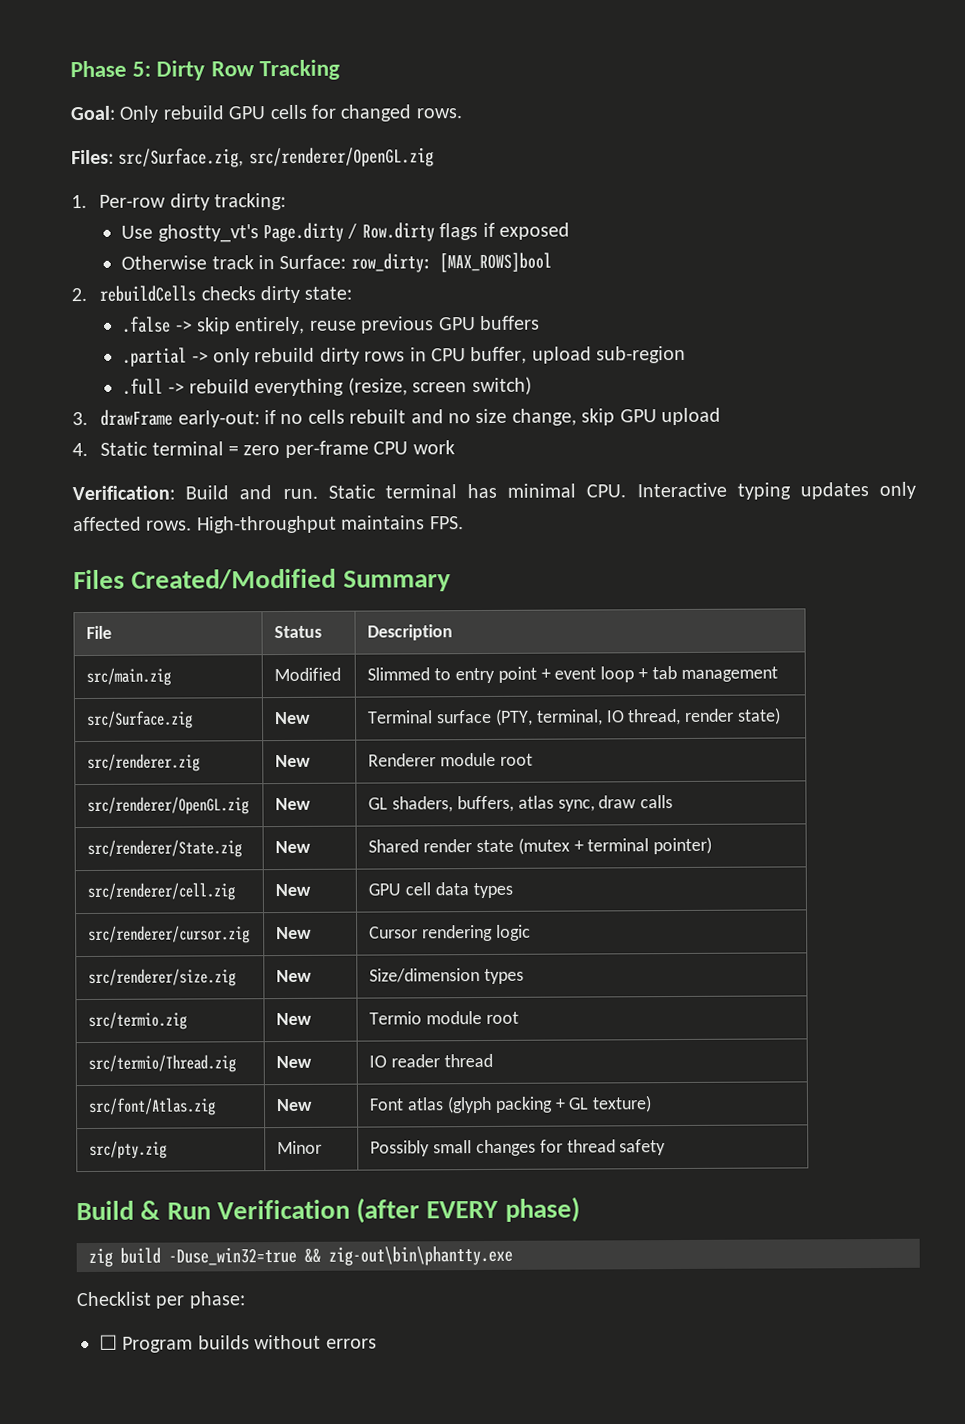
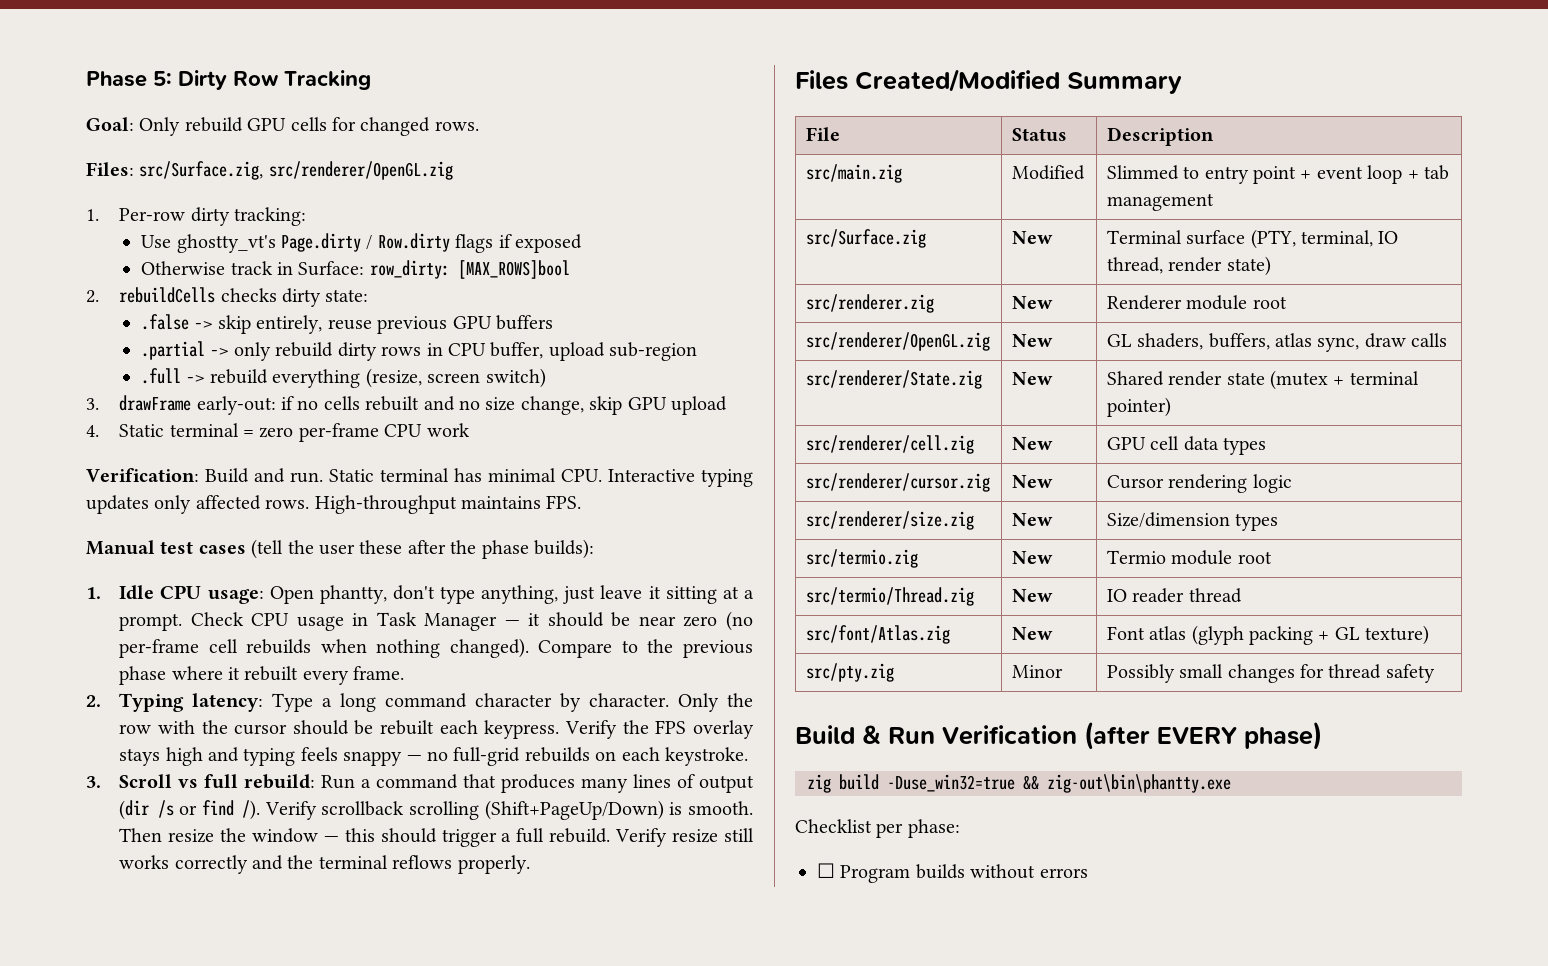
+ Manual test cases (tell the user these after the phase builds):
+ 1. Idle CPU usage: Open phantty, don't type anything, just leave it sitting at a prompt. Check CPU usage in Task Manager — it should be near zero (no per-frame cell rebuilds when nothing changed). Compare to the previous phase where it rebuilt every frame.
+ 2. Typing latency: Type a long command character by character. Only the row with the cursor should be rebuilt each keypress. Verify the FPS overlay stays high and typing feels snappy — no full-grid rebuilds on each keystroke.
+ 3. Scroll vs full rebuild: Run a command that produces many lines of output (dir /s or find /). Verify scrollback scrolling (Shift+PageUp/Down) is smooth. Then resize the window — this should trigger a full rebuild. Verify resize still works correctly and the terminal reflows properly.

